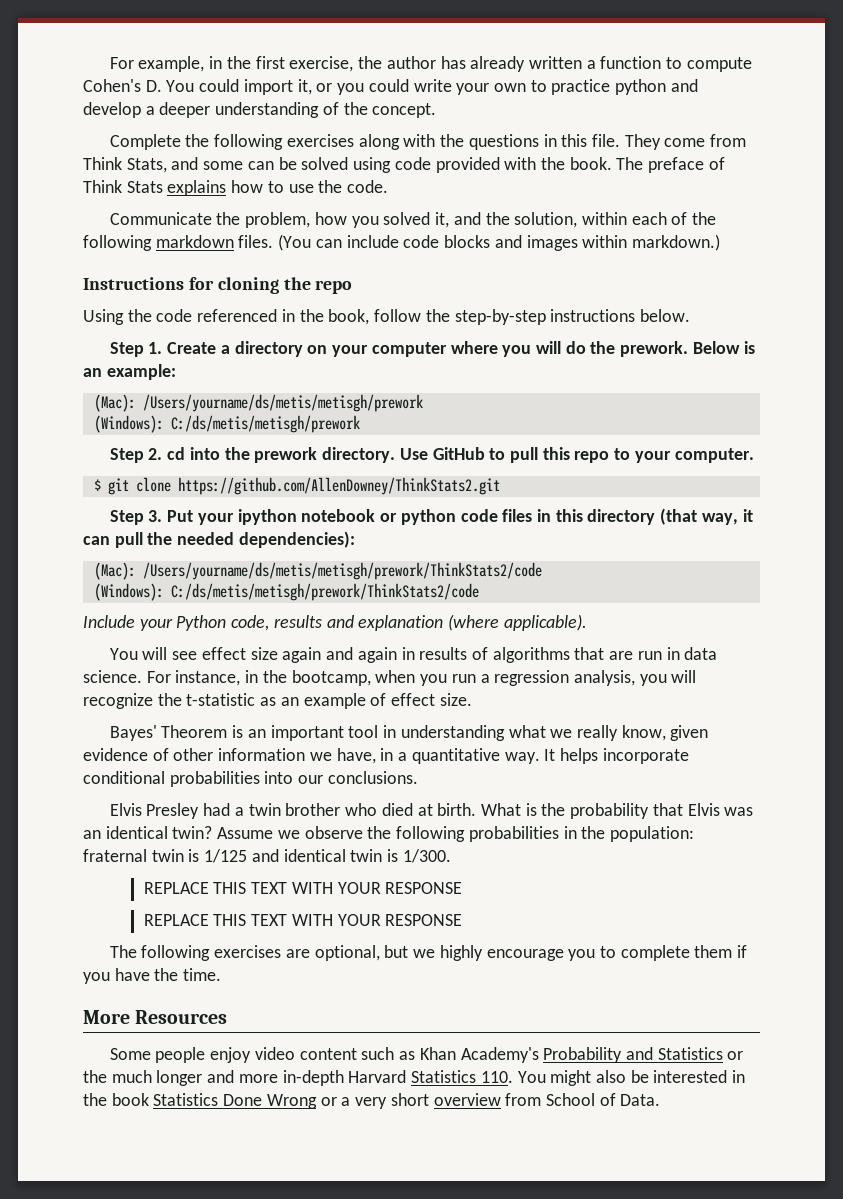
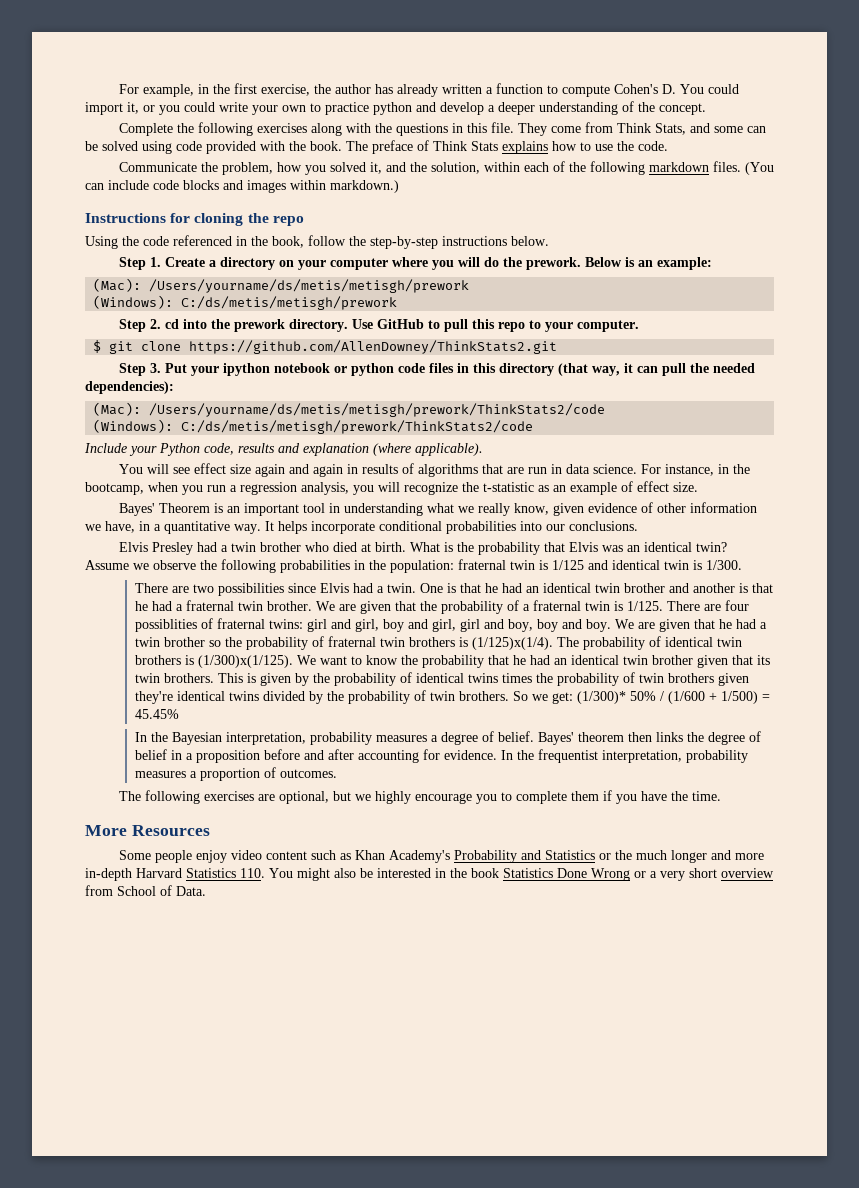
  Assume we observe the following probabilities in the population: fraternal twin is 1/125 and identical twin is 1/300.
- REPLACE THIS TEXT WITH YOUR RESPONSE
- REPLACE THIS TEXT WITH YOUR RESPONSE
+ There are two possibilities since Elvis had a twin. One is that he had an identical twin brother and another is that he had a fraternal twin brother. We are given that the probability of a fraternal twin is 1/125. There are four possiblities of fraternal twins: girl and girl, boy and girl, girl and boy, boy and boy. We are given that he had a twin brother so the probability of fraternal twin brothers is (1/125)x(1/4). The probability of identical twin brothers is (1/300)x(1/125). We want to know the probability that he had an identical twin brother given that its twin brothers. This is given by the probability of identical twins times the probability of twin brothers given they're identical twins divided by the probability of twin brothers. So we get: (1/300)* 50% / (1/600 + 1/500) = 45.45%
+ In the Bayesian interpretation, probability measures a degree of belief. Bayes' theorem then links the degree of belief in a proposition before and after accounting for evidence. In the frequentist interpretation, probability measures a proportion of outcomes.

